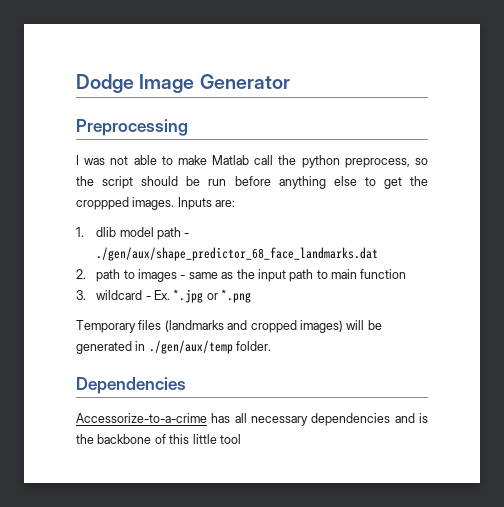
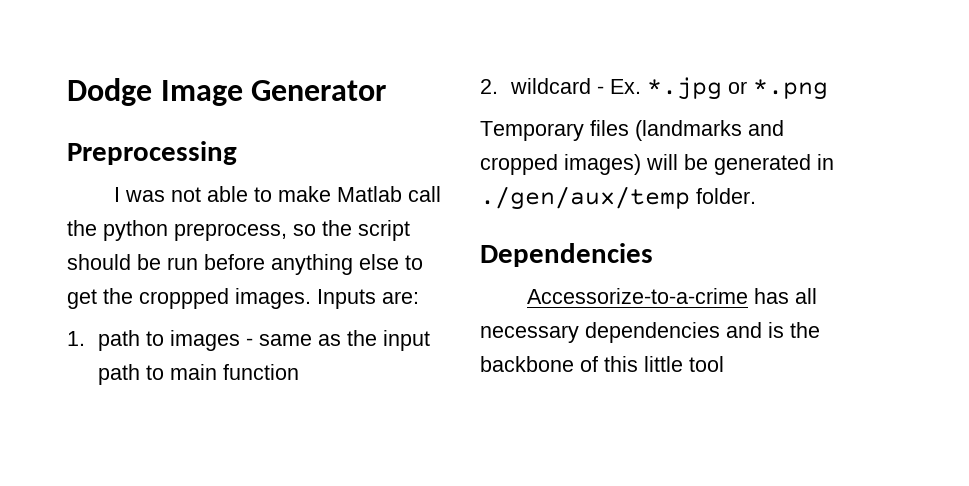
- 1. dlib model path - ./gen/aux/shape_predictor_68_face_landmarks.dat
- 2. path to images - same as the input path to main function
+ 1. path to images - same as the input path to main function
- 3. wildcard - Ex. *.jpg or *.png
+ 2. wildcard - Ex. *.jpg or *.png

